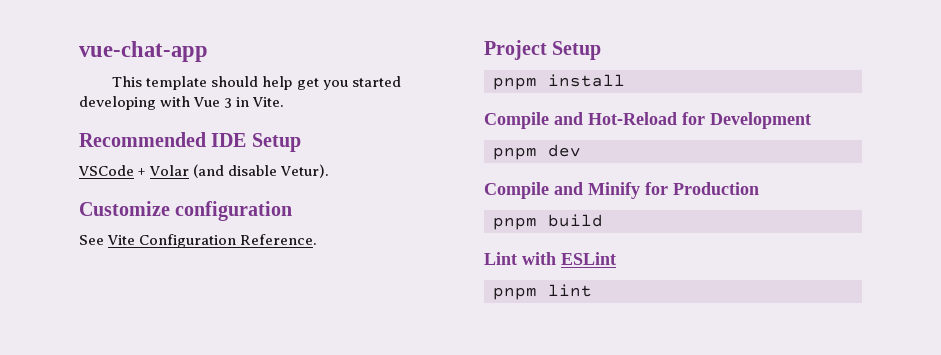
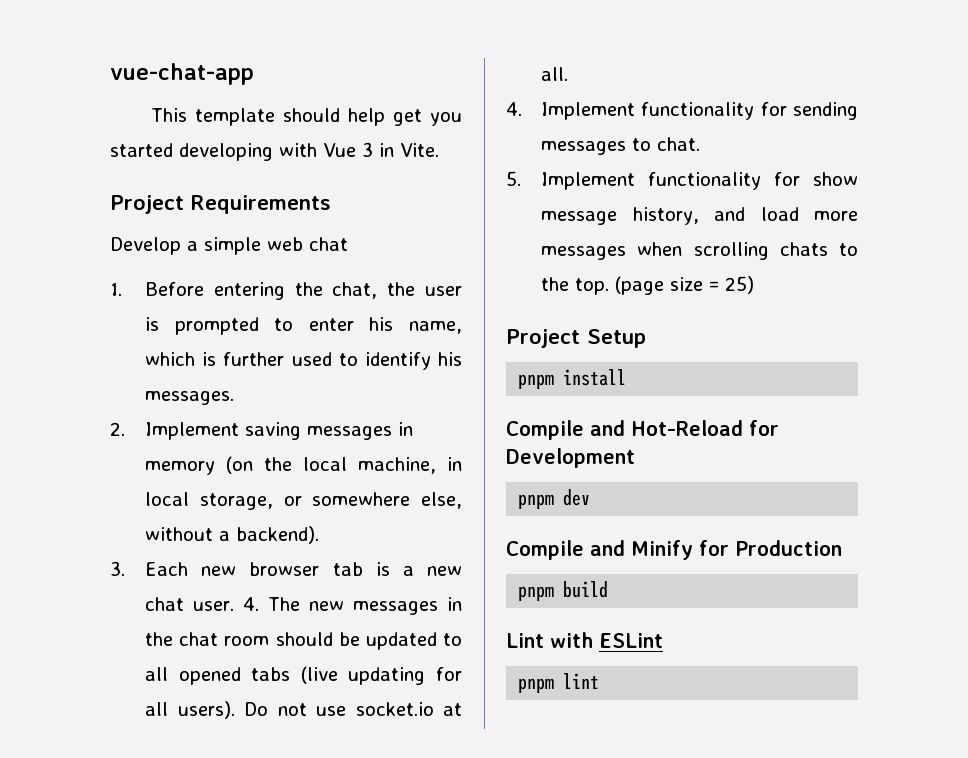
- Recommended IDE Setup
- VSCode + Volar (and disable Vetur).
- Customize configuration
- See Vite Configuration Reference.
+ Project Requirements
+ Develop a simple web chat
+ 1. Before entering the chat, the user is prompted to enter his name, which is further used to identify his messages.
+ 2. Implement saving messages in memory (on the local machine, in local storage, or somewhere else, without a backend).
+ 3. Each new browser tab is a new chat user. 4. The new messages in the chat room should be updated to all opened tabs (live updating for all users). Do not use socket.io at all.
+ 4. Implement functionality for sending messages to chat.
+ 5. Implement functionality for show message history, and load more messages when scrolling chats to the top. (page size = 25)

